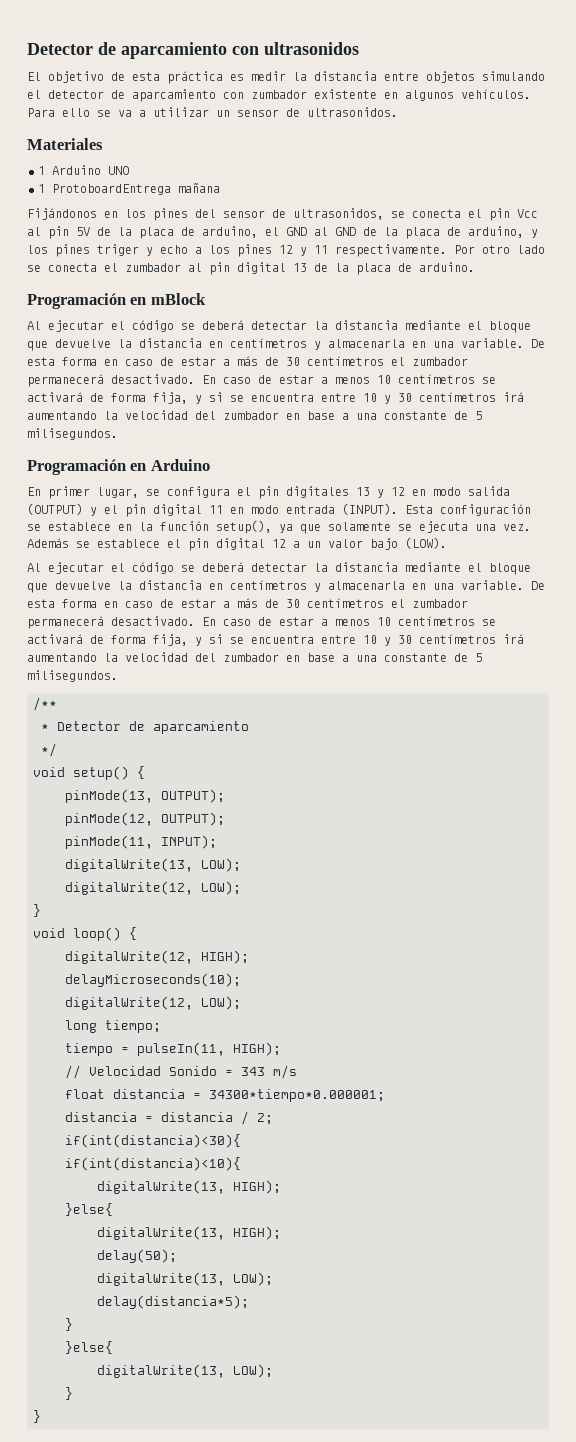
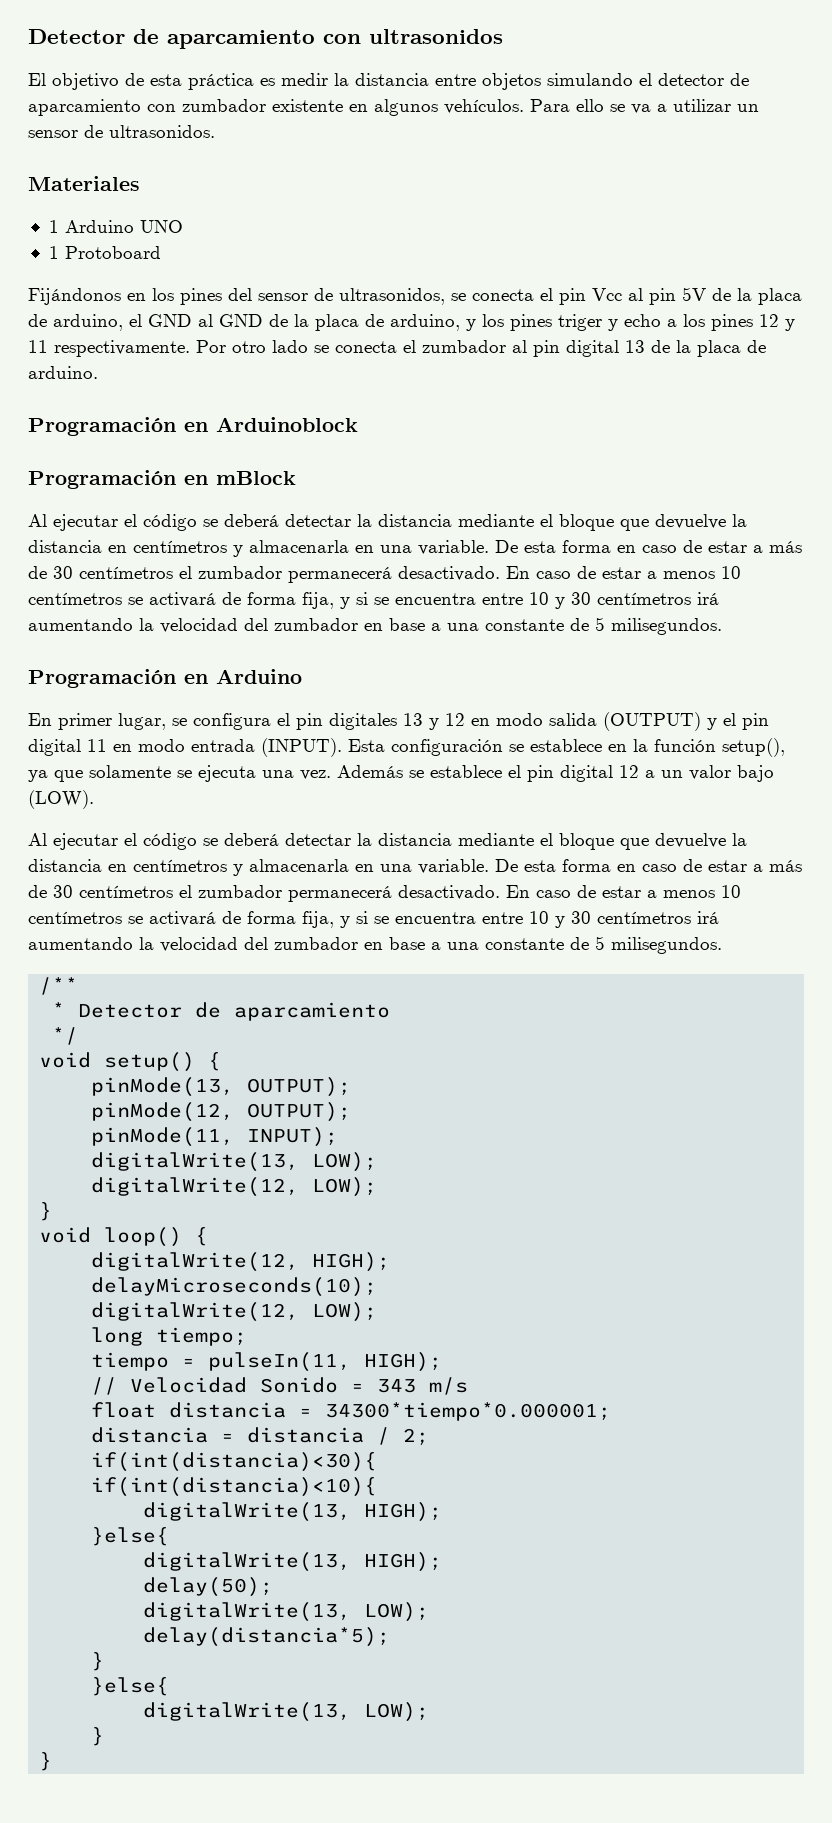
- 1 ProtoboardEntrega mañana
+ 1 Protoboard
+ Programación en Arduinoblock

